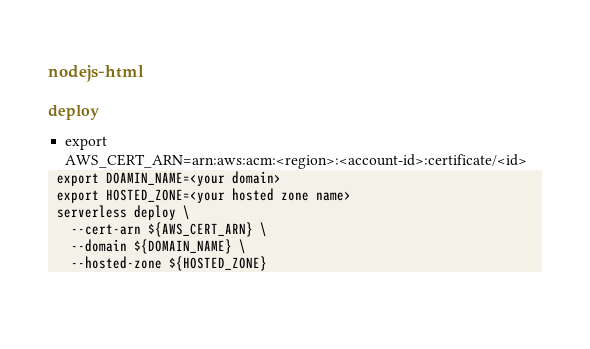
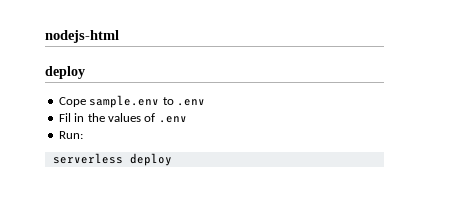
- export AWS_CERT_ARN=arn:aws:acm:<region>:<account-id>:certificate/<id>
- export DOAMIN_NAME=<your domain>
- export HOSTED_ZONE=<your hosted zone name>
- serverless deploy \
- --cert-arn ${AWS_CERT_ARN} \
- --domain ${DOMAIN_NAME} \
- --hosted-zone ${HOSTED_ZONE}
+ Cope sample.env to .env
+ Fil in the values of .env
+ Run:
+ serverless deploy

